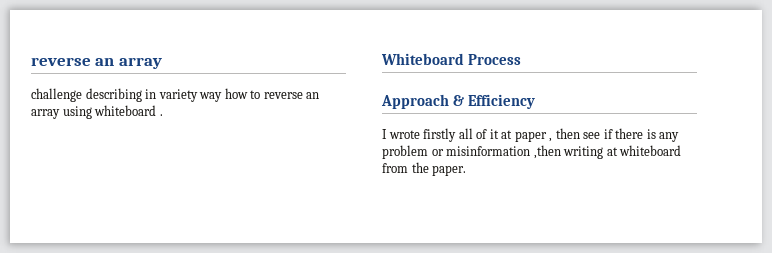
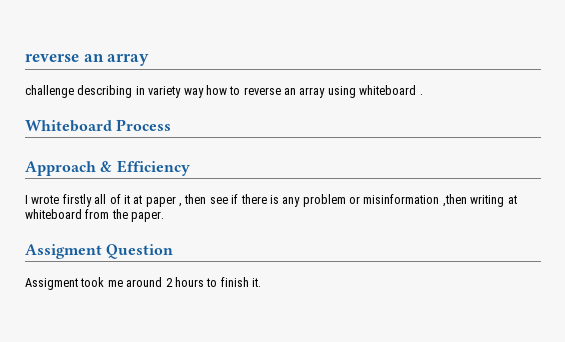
+ Assigment Question
+ Assigment took me around 2 hours to finish it.

